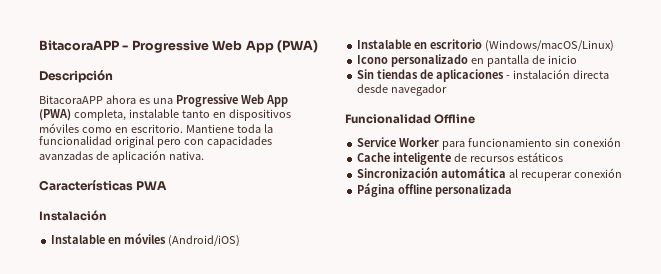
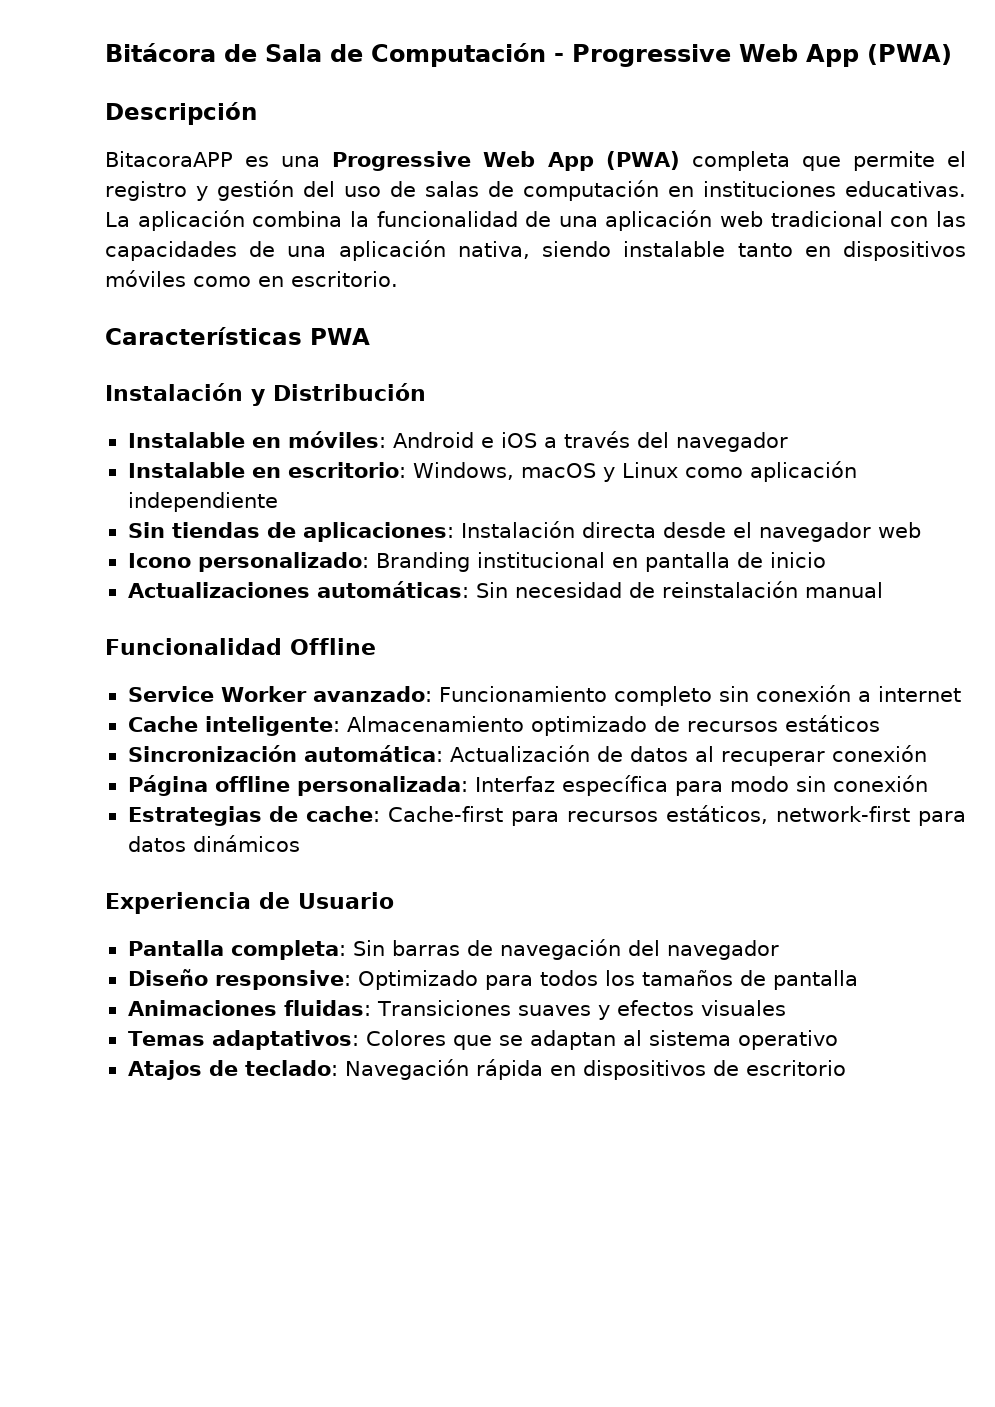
- BitacoraAPP - Progressive Web App (PWA)
+ Bitácora de Sala de Computación - Progressive Web App (PWA)
- BitacoraAPP ahora es una Progressive Web App (PWA) completa, instalable tanto en dispositivos móviles como en escritorio. Mantiene toda la funcionalidad original pero con capacidades avanzadas de aplicación nativa.
+ BitacoraAPP es una Progressive Web App (PWA) completa que permite el registro y gestión del uso de salas de computación en instituciones educativas. La aplicación combina la funcionalidad de una aplicación web tradicional con las capacidades de una aplicación nativa, siendo instalable tanto en dispositivos móviles como en escritorio.
- Instalación
- Instalable en móviles (Android/iOS)
- Instalable en escritorio (Windows/macOS/Linux)
- Icono personalizado en pantalla de inicio
- Sin tiendas de aplicaciones - instalación directa desde navegador
+ Instalación y Distribución
+ Instalable en móviles: Android e iOS a través del navegador
+ Instalable en escritorio: Windows, macOS y Linux como aplicación independiente
+ Sin tiendas de aplicaciones: Instalación directa desde el navegador web
+ Icono personalizado: Branding institucional en pantalla de inicio
+ Actualizaciones automáticas: Sin necesidad de reinstalación manual
- Service Worker para funcionamiento sin conexión
+ Service Worker avanzado: Funcionamiento completo sin conexión a internet
- Cache inteligente de recursos estáticos
+ Cache inteligente: Almacenamiento optimizado de recursos estáticos
- Sincronización automática al recuperar conexión
+ Sincronización automática: Actualización de datos al recuperar conexión
- Página offline personalizada
+ Página offline personalizada: Interfaz específica para modo sin conexión
+ Estrategias de cache: Cache-first para recursos estáticos, network-first para datos dinámicos
+ Experiencia de Usuario
+ Pantalla completa: Sin barras de navegación del navegador
+ Diseño responsive: Optimizado para todos los tamaños de pantalla
+ Animaciones fluidas: Transiciones suaves y efectos visuales
+ Temas adaptativos: Colores que se adaptan al sistema operativo
+ Atajos de teclado: Navegación rápida en dispositivos de escritorio

